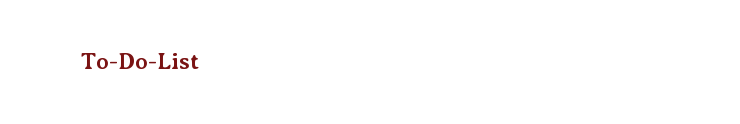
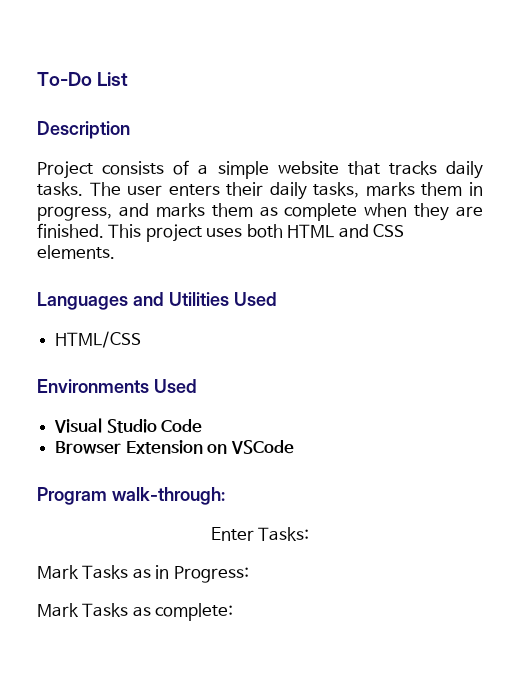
- To-Do-List
+ To-Do List
+ Description
+ Project consists of a simple website that tracks daily tasks. The user enters their daily tasks, marks them in progress, and marks them as complete when they are finished. This project uses both HTML and CSS elements.
+ Languages and Utilities Used
+ HTML/CSS
+ Environments Used
+ Visual Studio Code
+ Browser Extension on VSCode
+ Program walk-through:
+ Enter Tasks:
+ Mark Tasks as in Progress:
+ Mark Tasks as complete:

